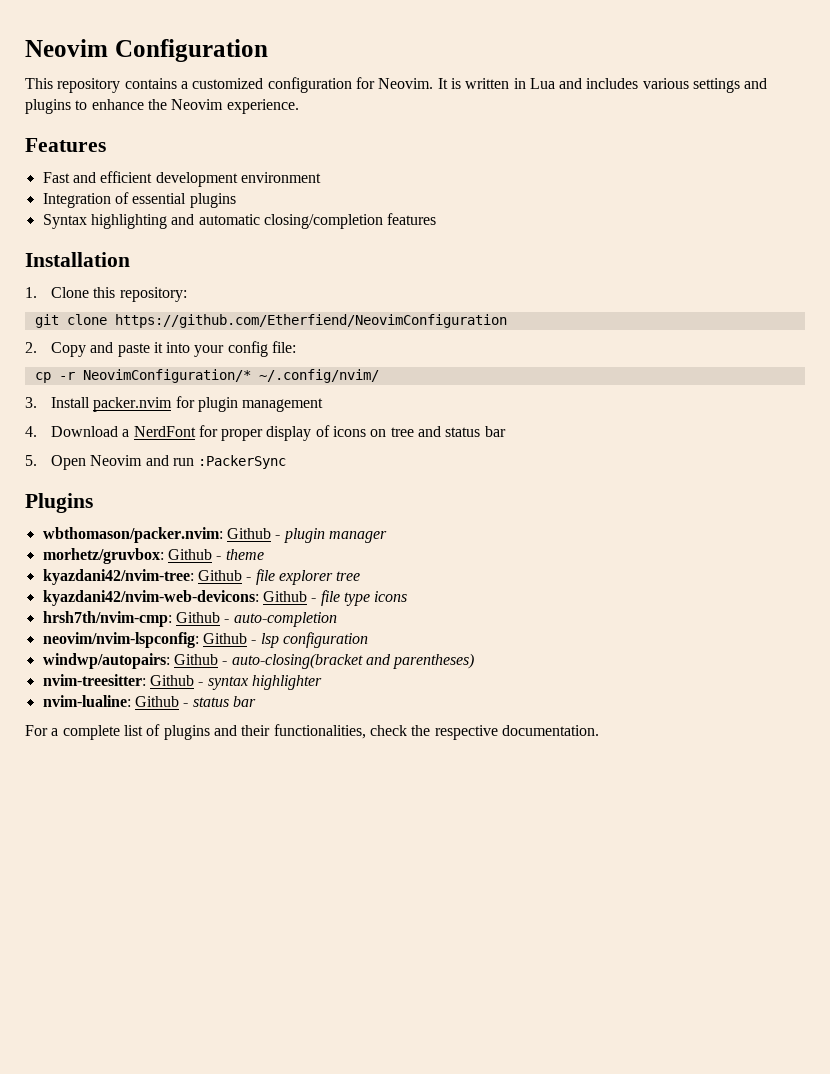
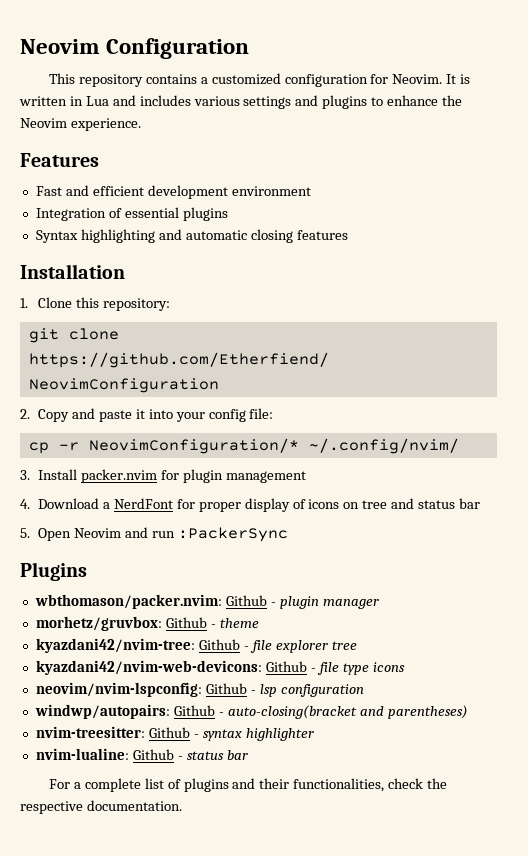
- Syntax highlighting and automatic closing/completion features
+ Syntax highlighting and automatic closing features
- hrsh7th/nvim-cmp: Github - auto-completion

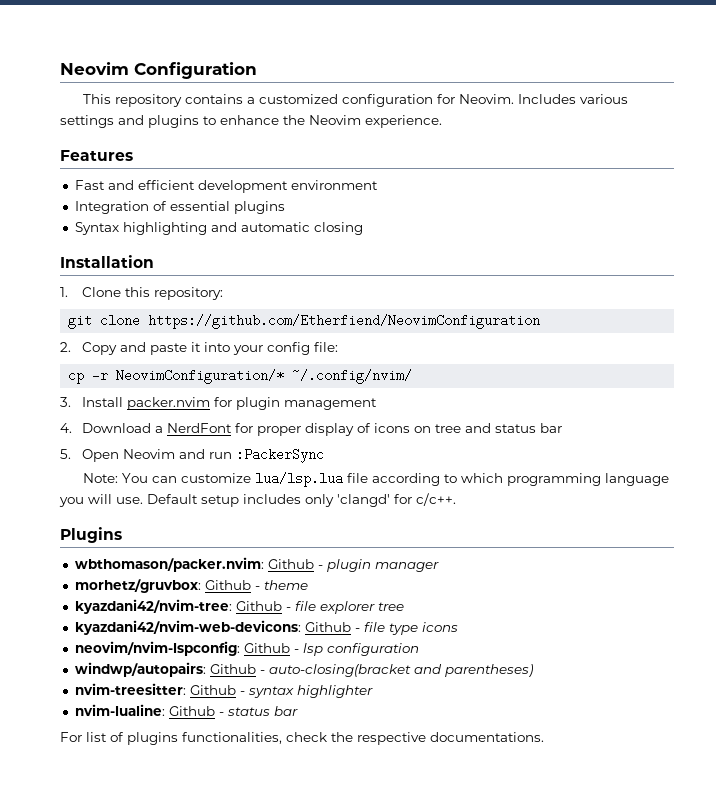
- It is written in Lua and includes various settings and plugins to enhance the Neovim experience.
+ Includes various settings and plugins to enhance the Neovim experience.
- Syntax highlighting and automatic closing features
+ Syntax highlighting and automatic closing
+ Note: You can customize lua/lsp.lua file according to which programming language you will use. Default setup includes only 'clangd' for c/c++.
- For a complete list of plugins and their functionalities, check the respective documentation.
+ For list of plugins functionalities, check the respective documentations.

